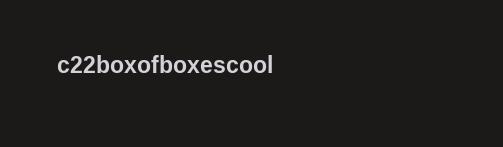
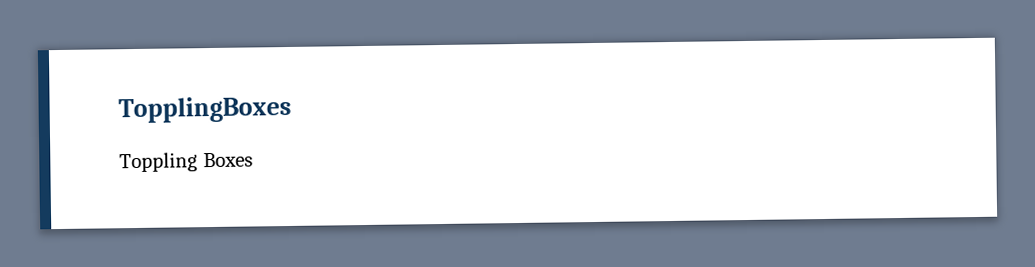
- c22boxofboxescool
+ TopplingBoxes
+ Toppling Boxes

